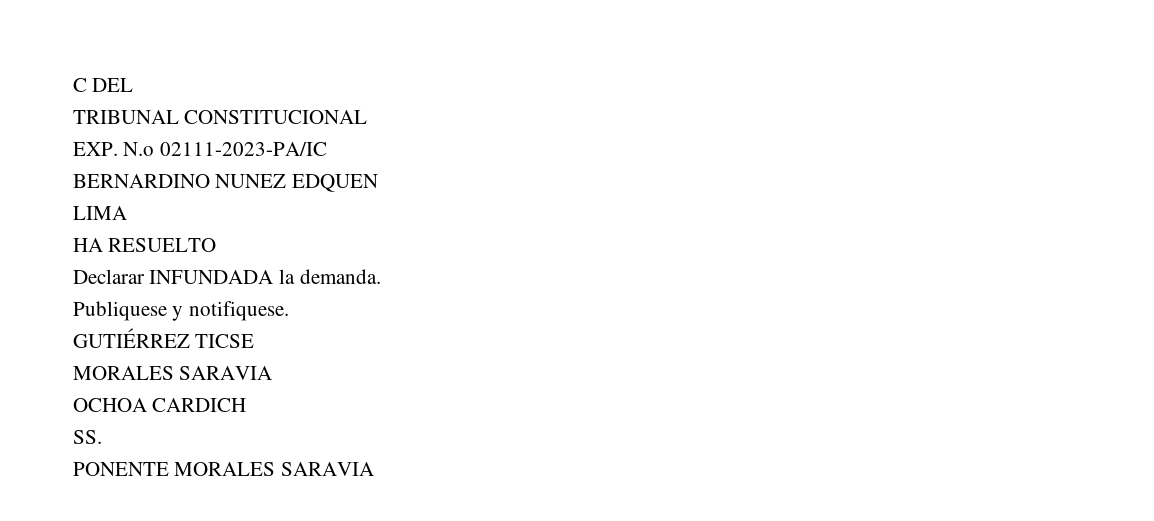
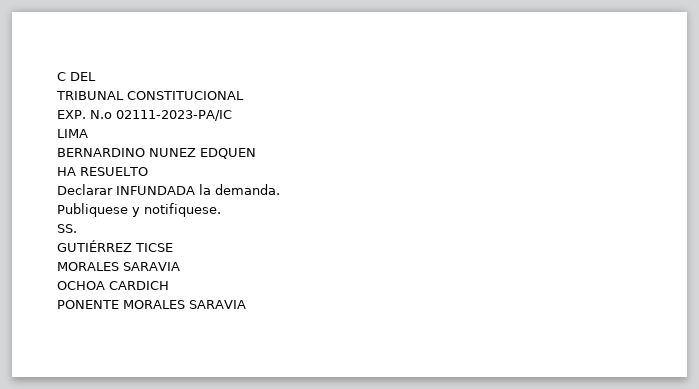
+ LIMA
- LIMA
+ SS.
- SS.

